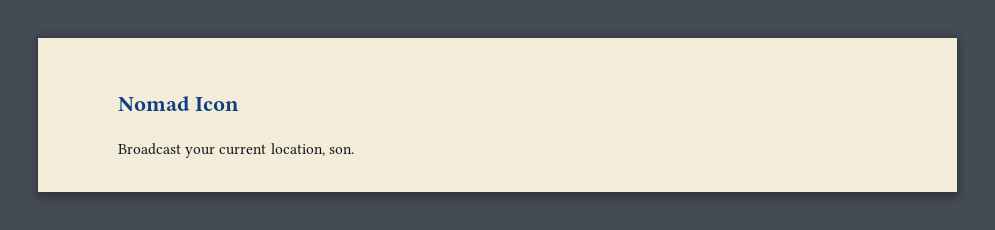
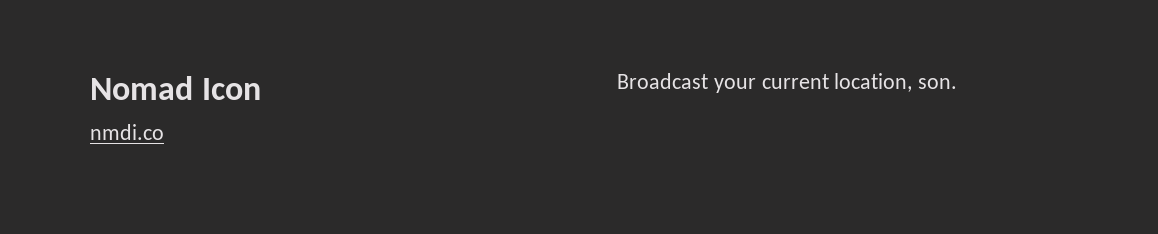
+ nmdi.co

